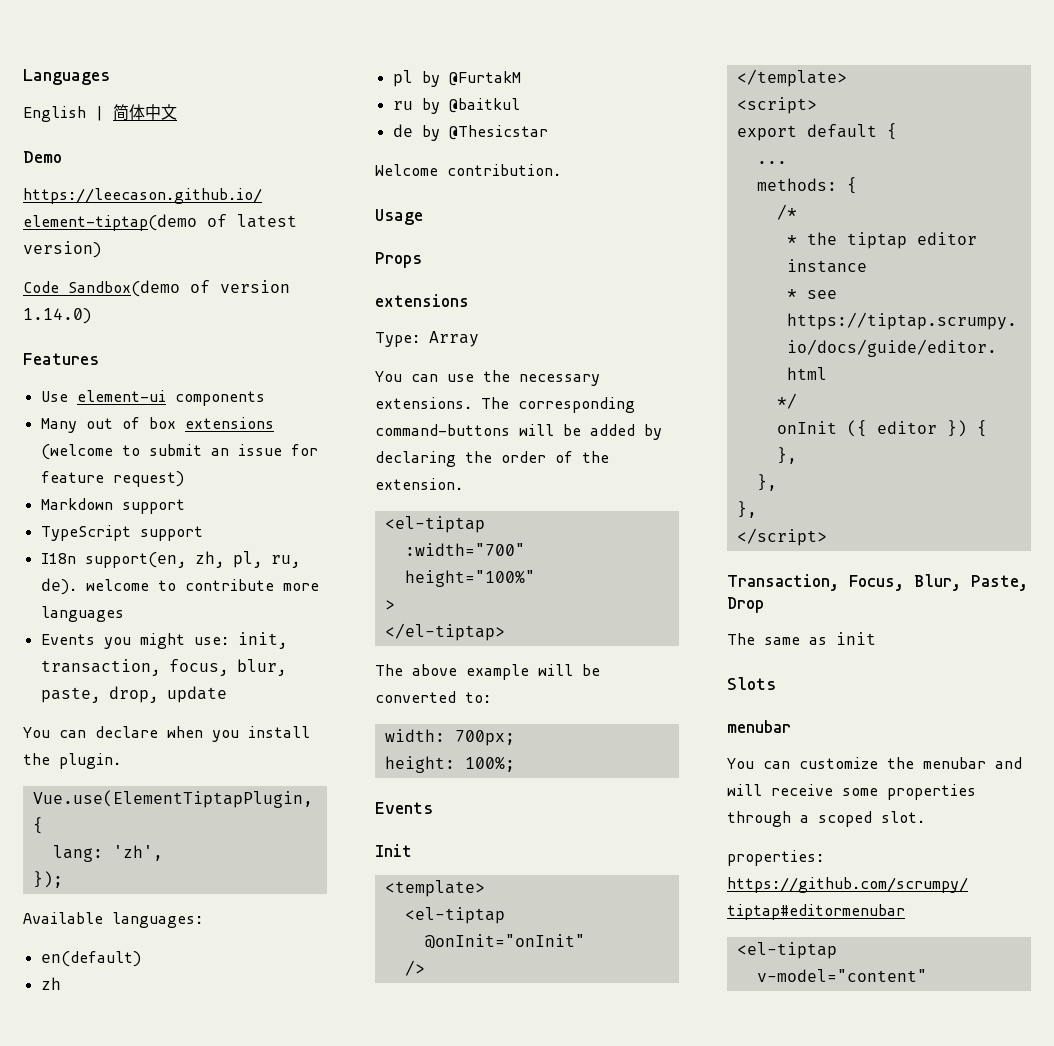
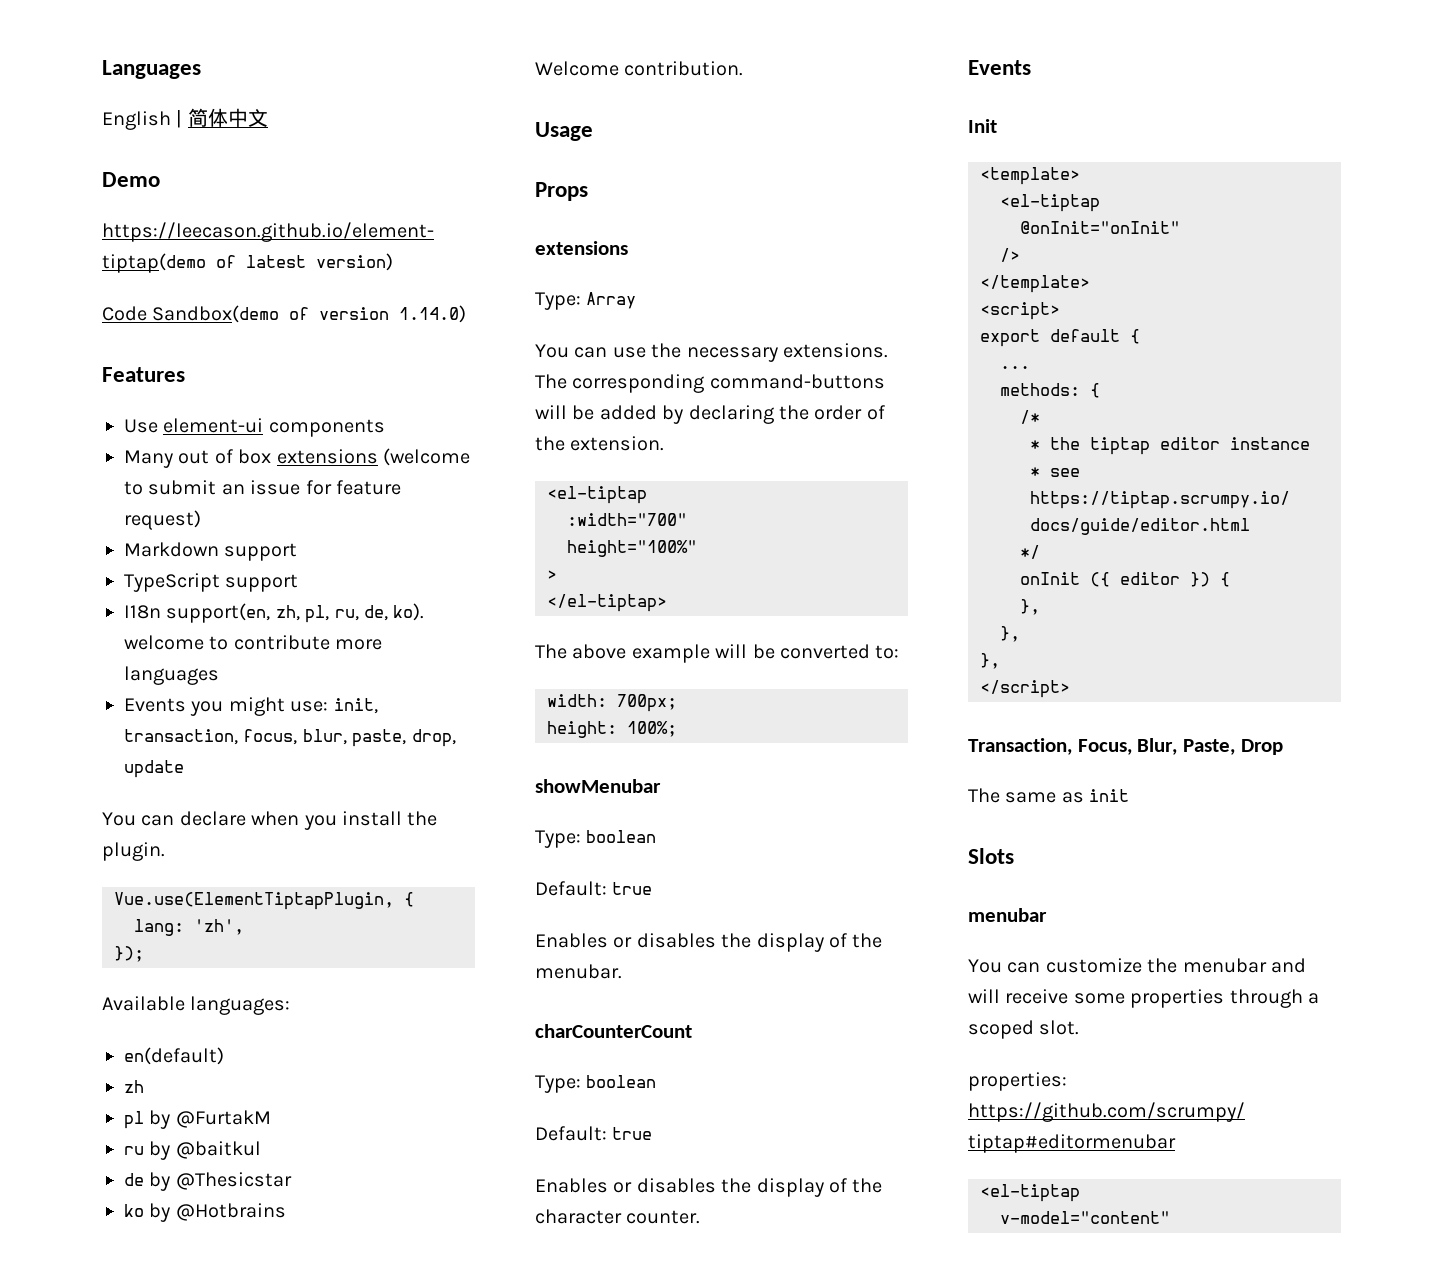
- I18n support(en, zh, pl, ru, de). welcome to contribute more languages
+ I18n support(en, zh, pl, ru, de, ko). welcome to contribute more languages
+ ko by @Hotbrains
+ showMenubar
+ Type: boolean
+ Default: true
+ Enables or disables the display of the menubar.
+ charCounterCount
+ Type: boolean
+ Default: true
+ Enables or disables the display of the character counter.

